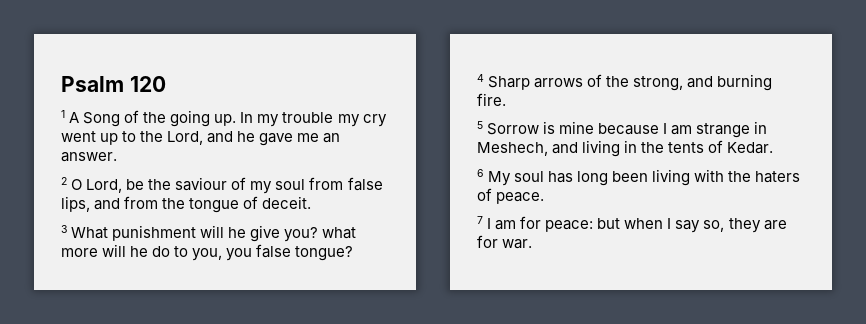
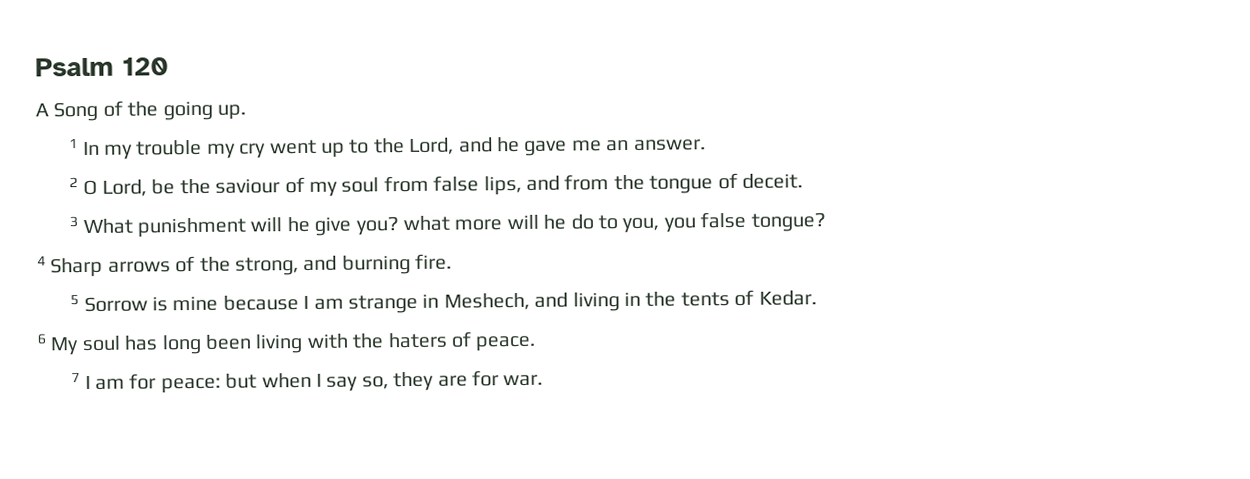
- 1 A Song of the going up. In my trouble my cry went up to the Lord, and he gave me an answer.
+ A Song of the going up.
+ 1 In my trouble my cry went up to the Lord, and he gave me an answer.

